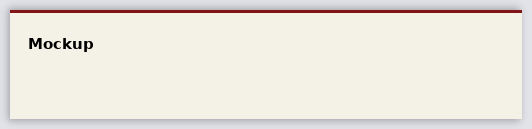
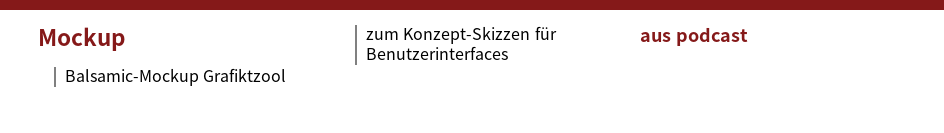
+ Balsamic-Mockup Grafiktzool zum Konzept-Skizzen für Benutzerinterfaces
+ aus podcast

